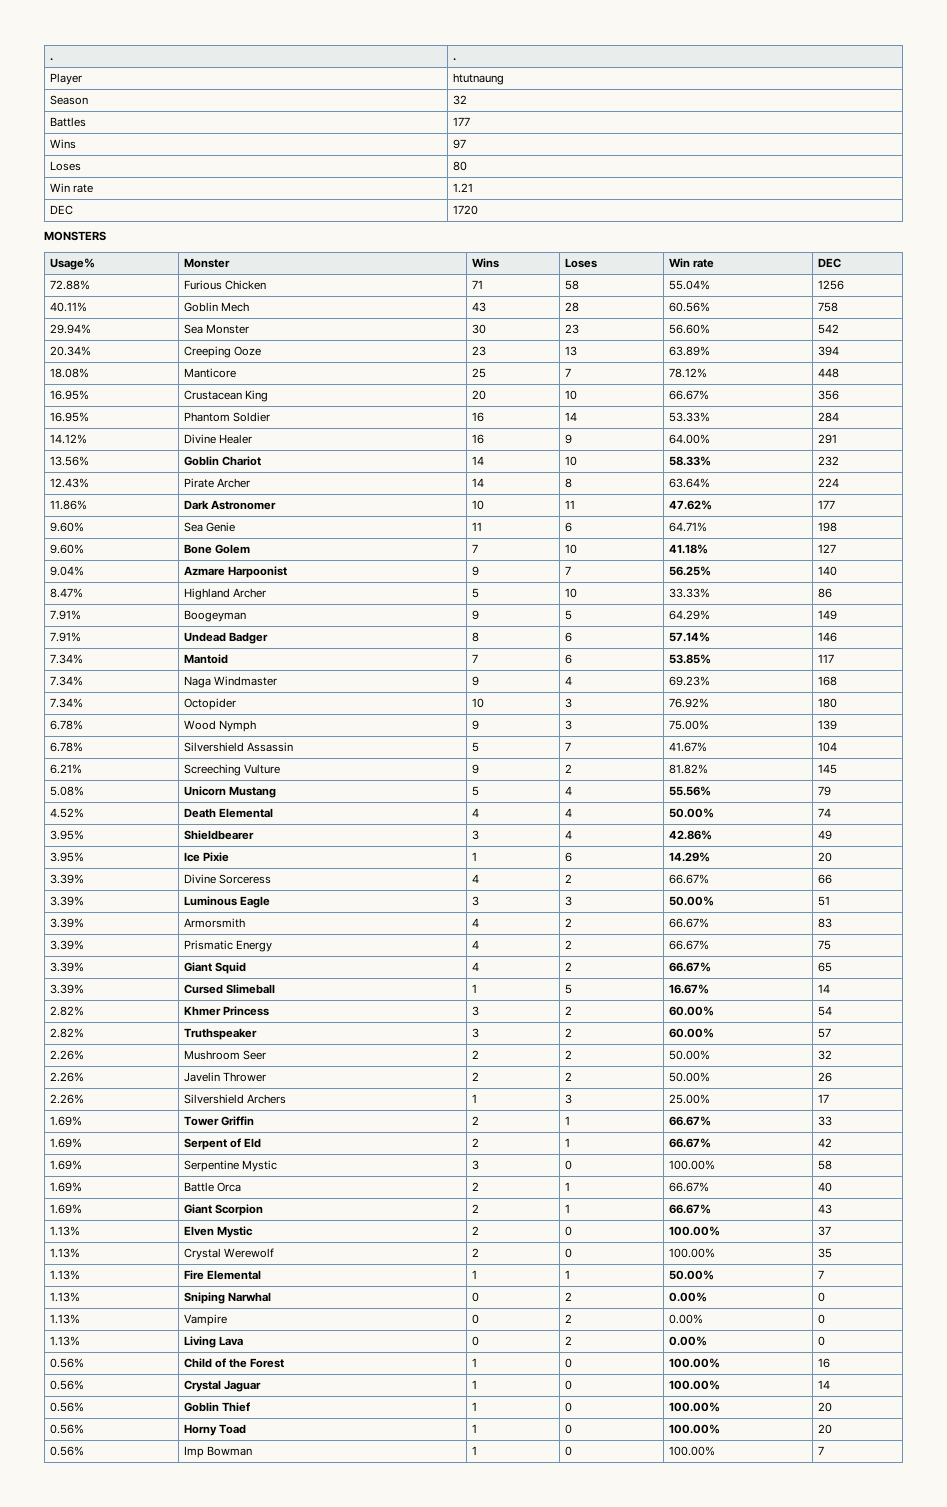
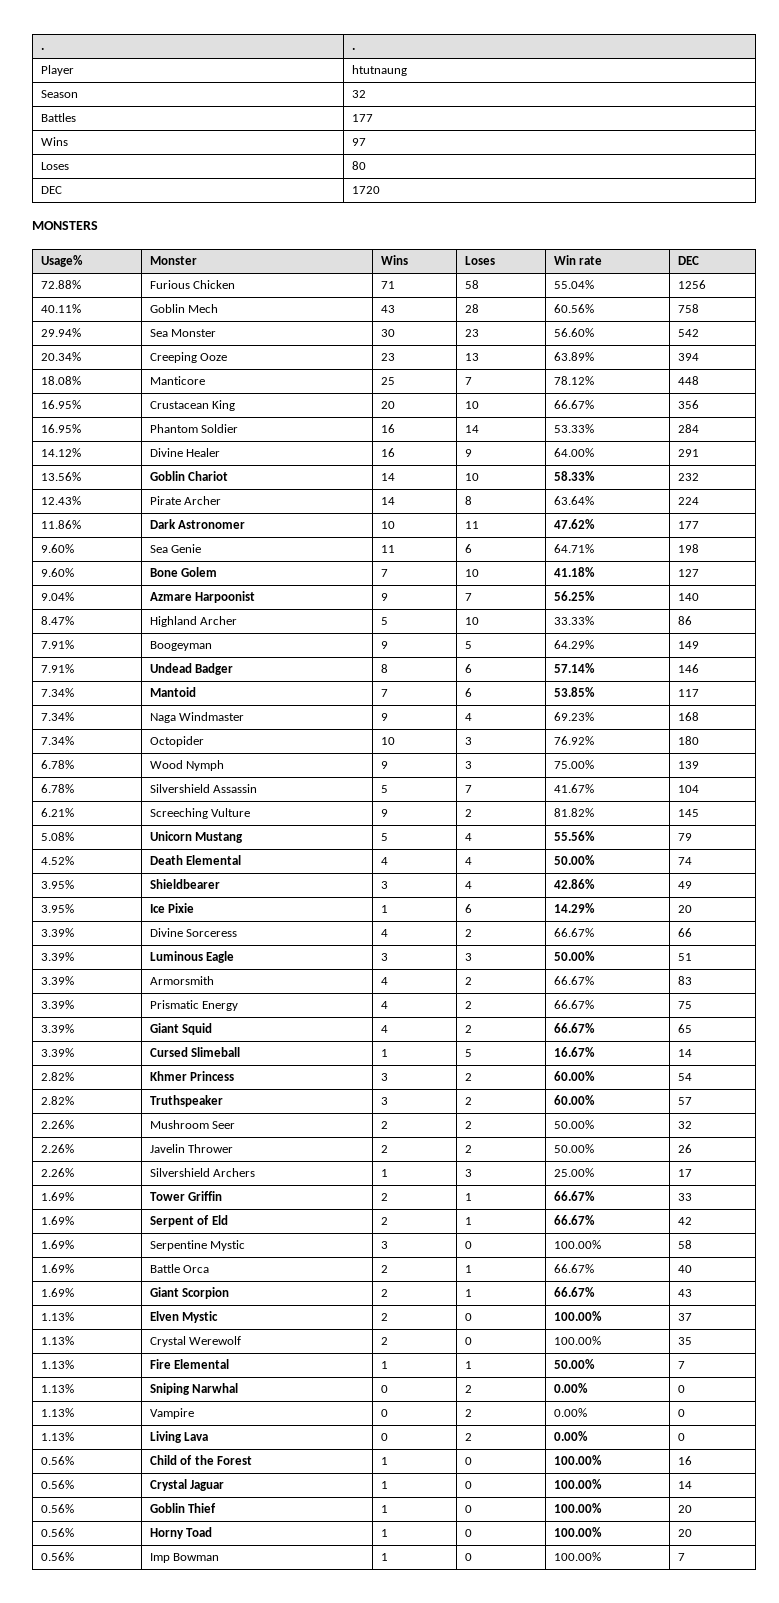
- Win rate | 1.21

